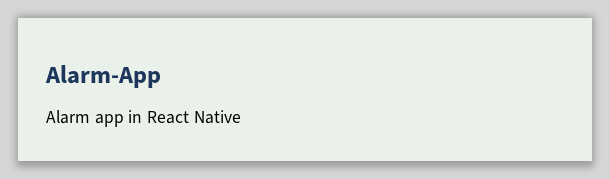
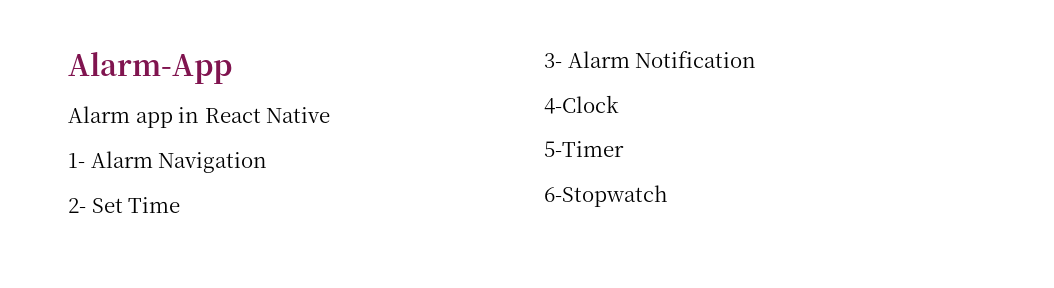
+ 1- Alarm Navigation
+ 2- Set Time
+ 3- Alarm Notification
+ 4-Clock
+ 5-Timer
+ 6-Stopwatch

